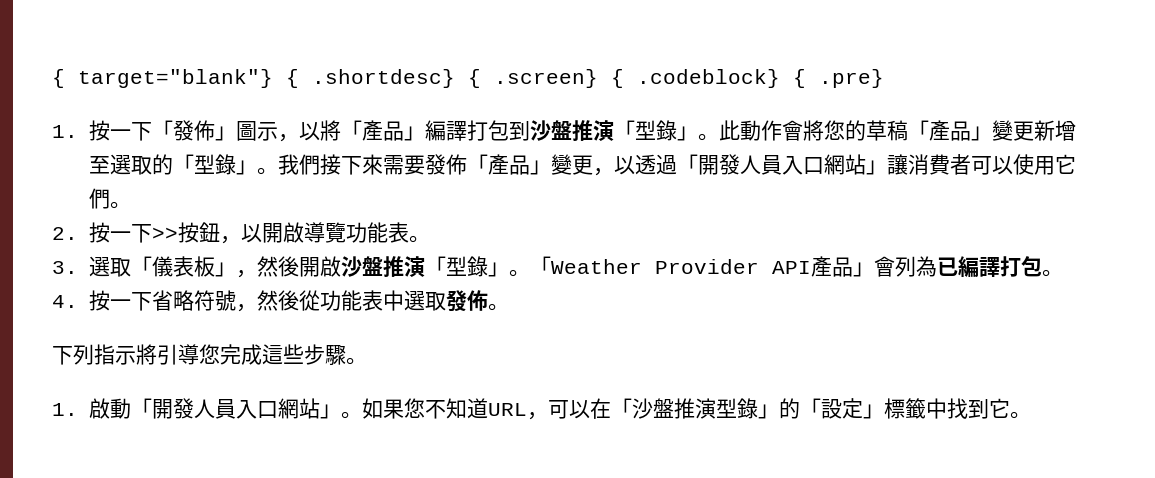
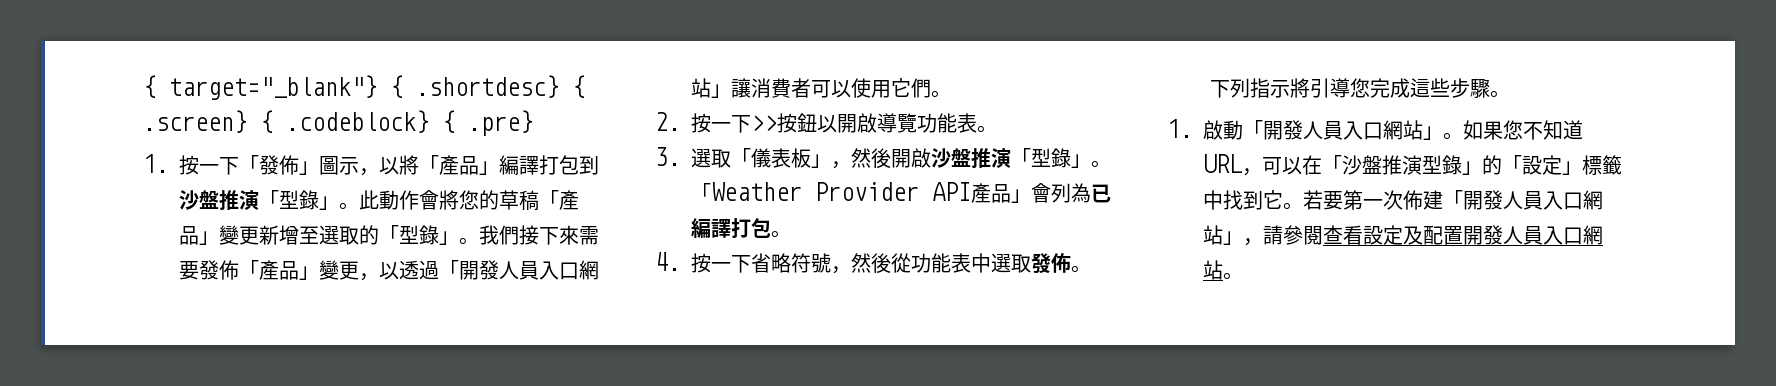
- { target="blank"} { .shortdesc} { .screen} { .codeblock} { .pre}
+ { target="_blank"} { .shortdesc} { .screen} { .codeblock} { .pre}
- 2.按一下>>按鈕，以開啟導覽功能表。
+ 2.按一下>>按鈕以開啟導覽功能表。
+ 若要第一次佈建「開發人員入口網站」，請參閱查看設定及配置開發人員入口網站。

